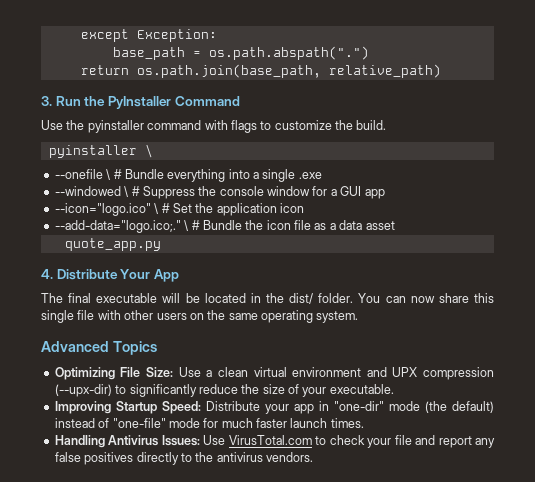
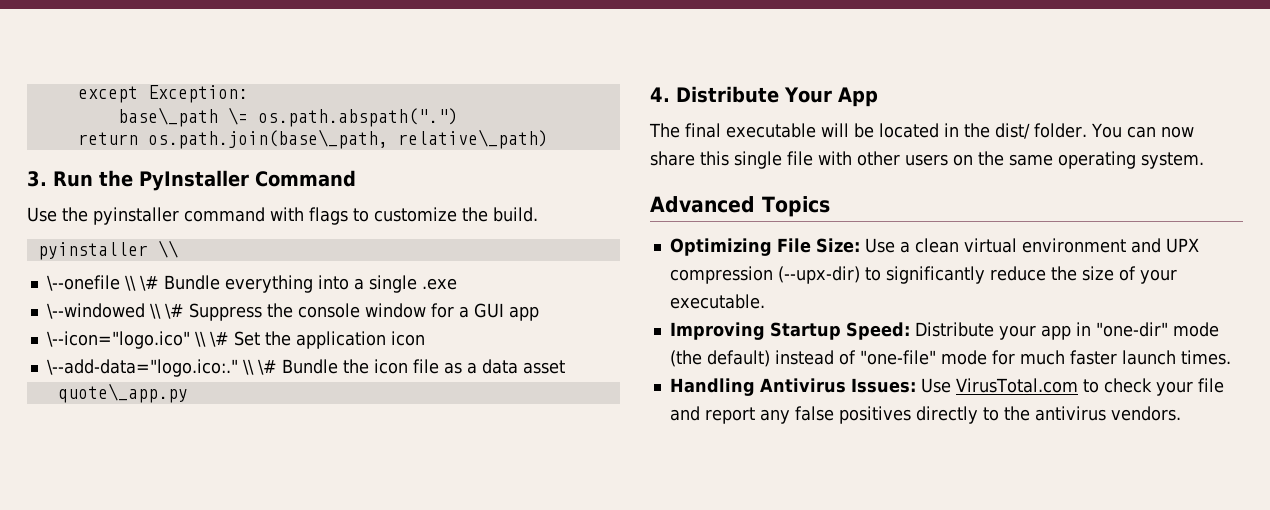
- base_path = os.path.abspath(".")
+ base\_path \= os.path.abspath(".")
- return os.path.join(base_path, relative_path)
+ return os.path.join(base\_path, relative\_path)
- pyinstaller \
- --onefile \ # Bundle everything into a single .exe
+ pyinstaller \\
+ \--onefile \\ \# Bundle everything into a single .exe
- --windowed \ # Suppress the console window for a GUI app
+ \--windowed \\ \# Suppress the console window for a GUI app
- --icon="logo.ico" \ # Set the application icon
+ \--icon="logo.ico" \\ \# Set the application icon
- --add-data="logo.ico;." \ # Bundle the icon file as a data asset
+ \--add-data="logo.ico:." \\ \# Bundle the icon file as a data asset
- quote_app.py
+ quote\_app.py

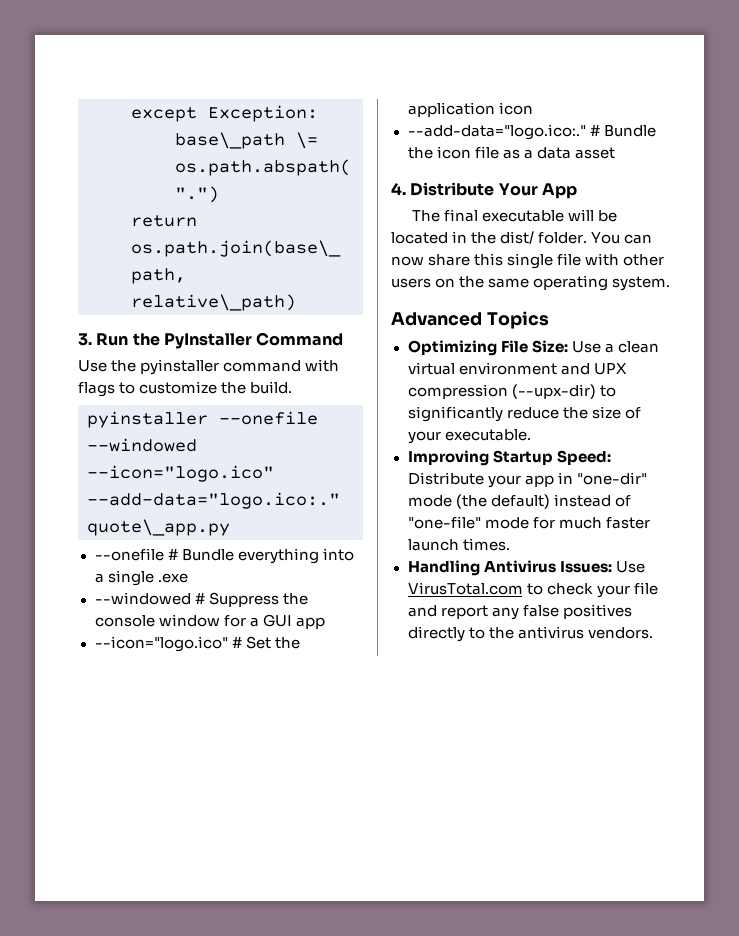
- pyinstaller \\
- \--onefile \\ \# Bundle everything into a single .exe
+ pyinstaller --onefile --windowed --icon="logo.ico" --add-data="logo.ico:." quote\_app.py
+ --onefile # Bundle everything into a single .exe
- \--windowed \\ \# Suppress the console window for a GUI app
+ --windowed # Suppress the console window for a GUI app
- \--icon="logo.ico" \\ \# Set the application icon
+ --icon="logo.ico" # Set the application icon
- \--add-data="logo.ico:." \\ \# Bundle the icon file as a data asset
+ --add-data="logo.ico:." # Bundle the icon file as a data asset
- quote\_app.py

